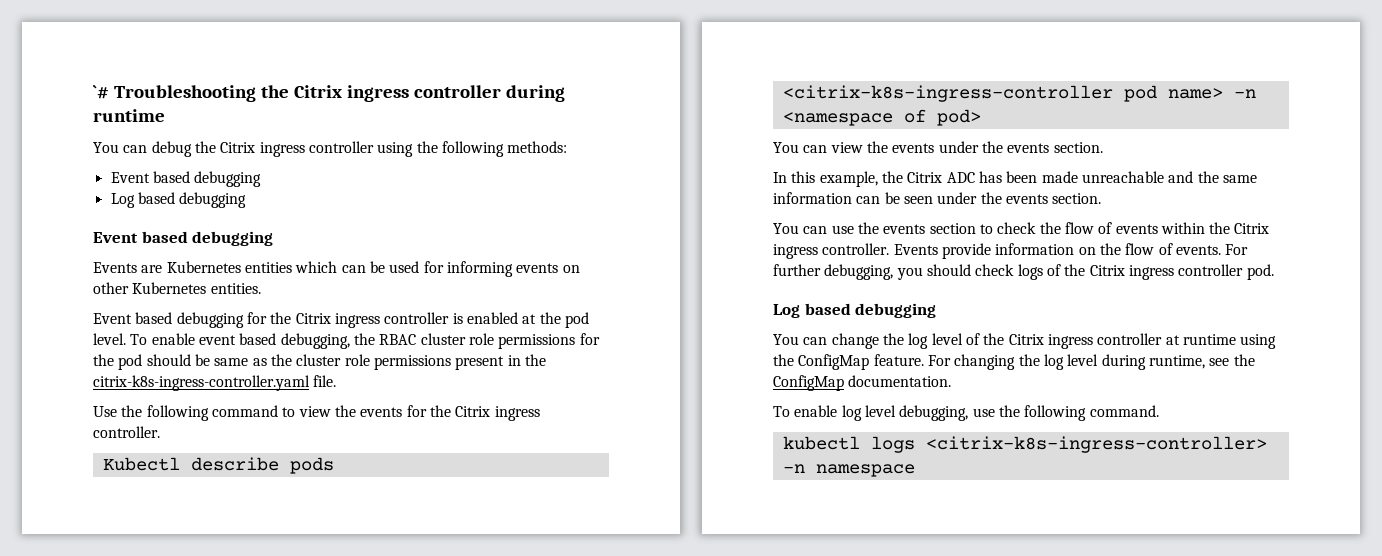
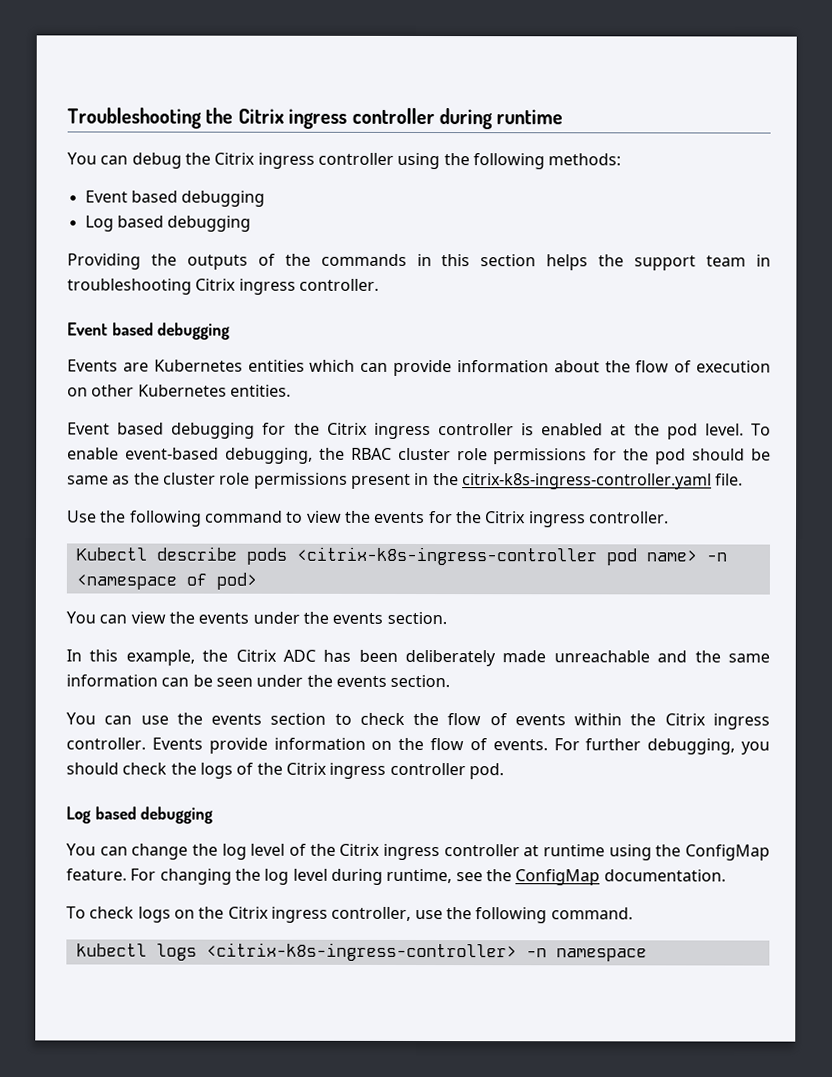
- `# Troubleshooting the Citrix ingress controller during runtime
+ Troubleshooting the Citrix ingress controller during runtime
+ Providing the outputs of the commands in this section helps the support team in troubleshooting Citrix ingress controller.
- Events are Kubernetes entities which can be used for informing events on other Kubernetes entities.
+ Events are Kubernetes entities which can provide information about the flow of execution on other Kubernetes entities.
- To enable event based debugging, the RBAC cluster role permissions for the pod should be same as the cluster role permissions present in the citrix-k8s-ingress-controller.yaml file.
+ To enable event-based debugging, the RBAC cluster role permissions for the pod should be same as the cluster role permissions present in the citrix-k8s-ingress-controller.yaml file.
- In this example, the Citrix ADC has been made unreachable and the same information can be seen under the events section.
+ In this example, the Citrix ADC has been deliberately made unreachable and the same information can be seen under the events section.
- For further debugging, you should check logs of the Citrix ingress controller pod.
+ For further debugging, you should check the logs of the Citrix ingress controller pod.
- To enable log level debugging, use the following command.
+ To check logs on the Citrix ingress controller, use the following command.

